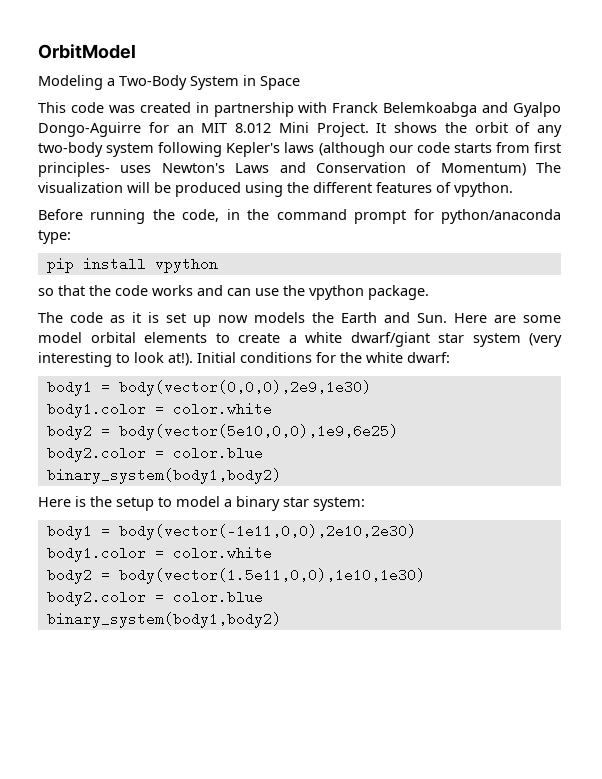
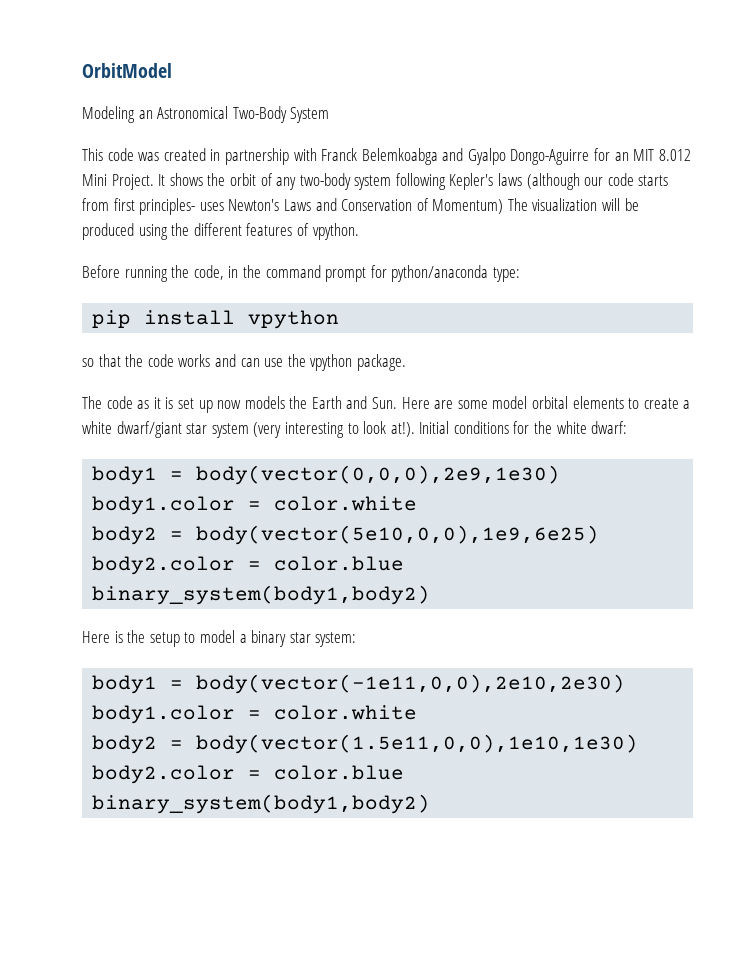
- Modeling a Two-Body System in Space
+ Modeling an Astronomical Two-Body System

